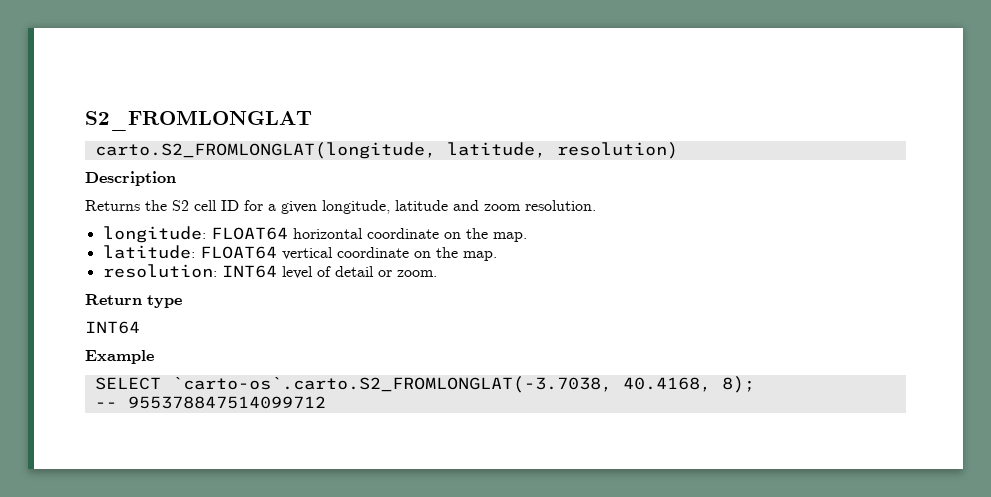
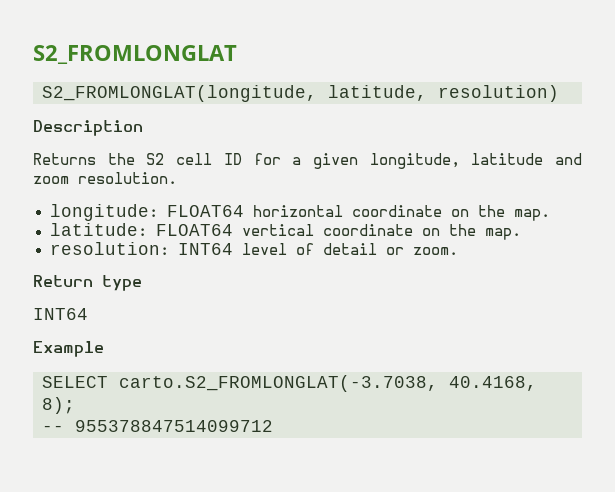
- carto.S2_FROMLONGLAT(longitude, latitude, resolution)
+ S2_FROMLONGLAT(longitude, latitude, resolution)
- SELECT `carto-os`.carto.S2_FROMLONGLAT(-3.7038, 40.4168, 8);
+ SELECT carto.S2_FROMLONGLAT(-3.7038, 40.4168, 8);

